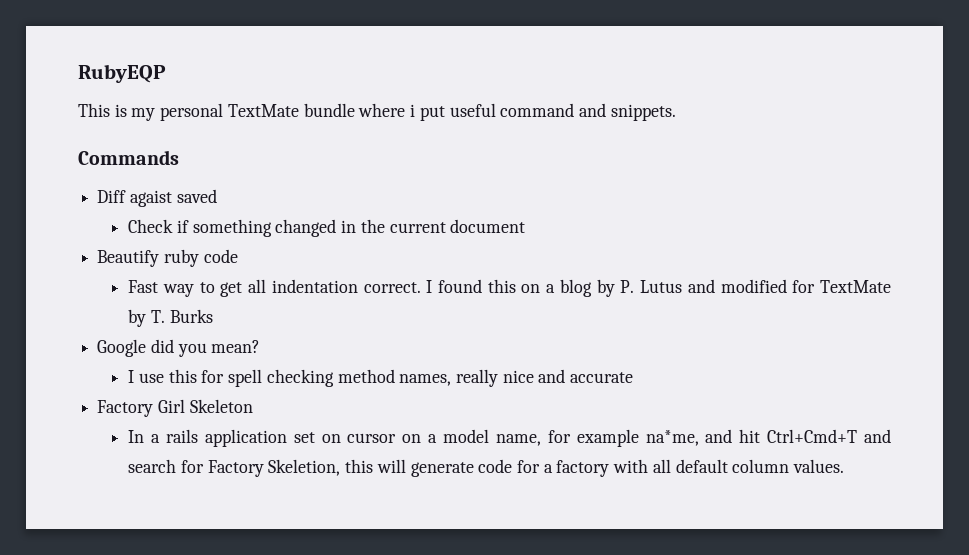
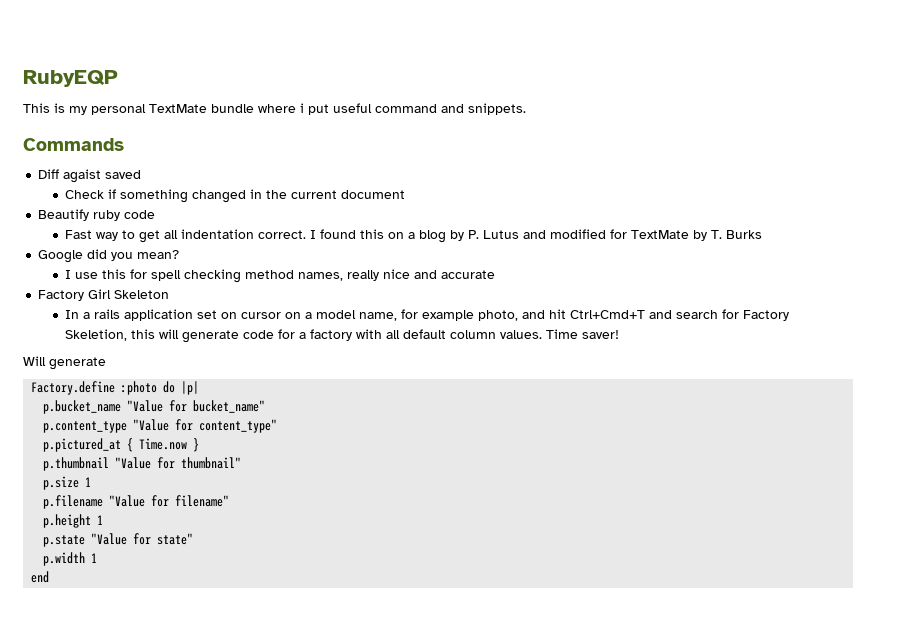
- In a rails application set on cursor on a model name, for example na*me, and hit Ctrl+Cmd+T and search for Factory Skeletion, this will generate code for a factory with all default column values.
+ In a rails application set on cursor on a model name, for example photo, and hit Ctrl+Cmd+T and search for Factory Skeletion, this will generate code for a factory with all default column values.
+ Time saver!
+ Will generate
+ Factory.define :photo do |p|
+ p.bucket_name "Value for bucket_name"
+ p.content_type "Value for content_type"
+ p.pictured_at { Time.now }
+ p.thumbnail "Value for thumbnail"
+ p.size 1
+ p.filename "Value for filename"
+ p.height 1
+ p.state "Value for state"
+ p.width 1
+ end

